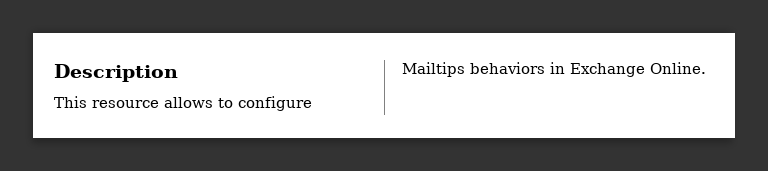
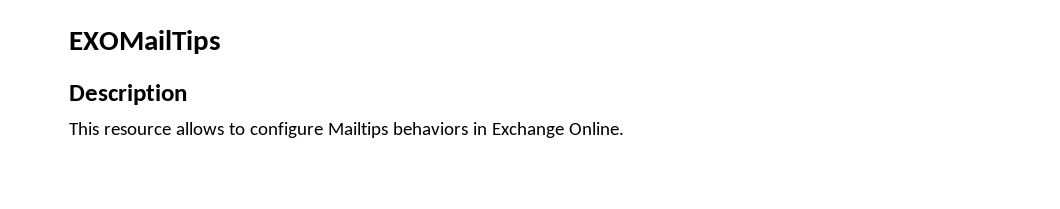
+ EXOMailTips

